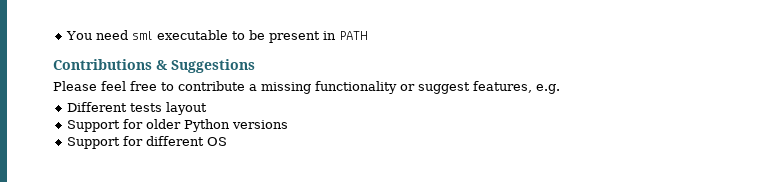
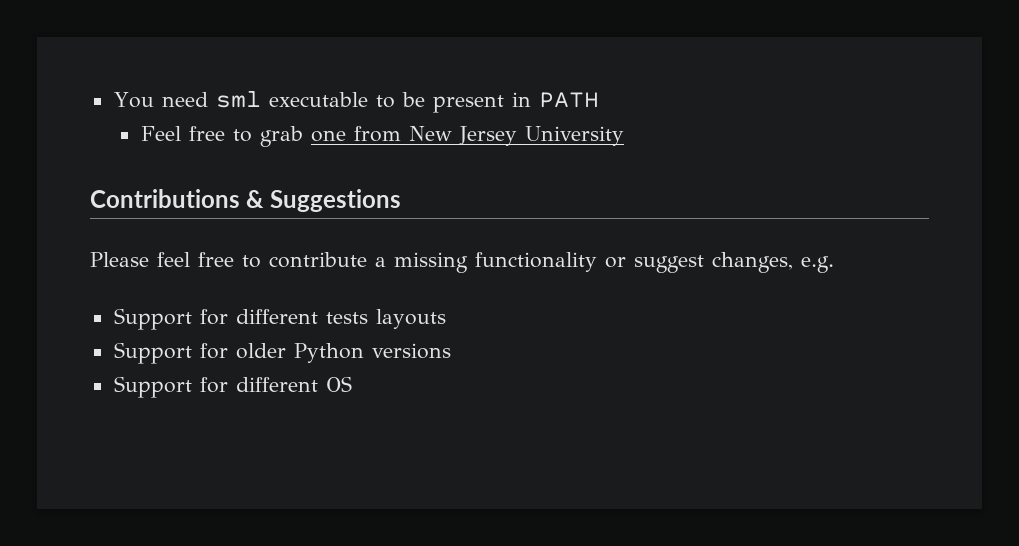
+ Feel free to grab one from New Jersey University
- Please feel free to contribute a missing functionality or suggest features, e.g.
+ Please feel free to contribute a missing functionality or suggest changes, e.g.
- Different tests layout
+ Support for different tests layouts

